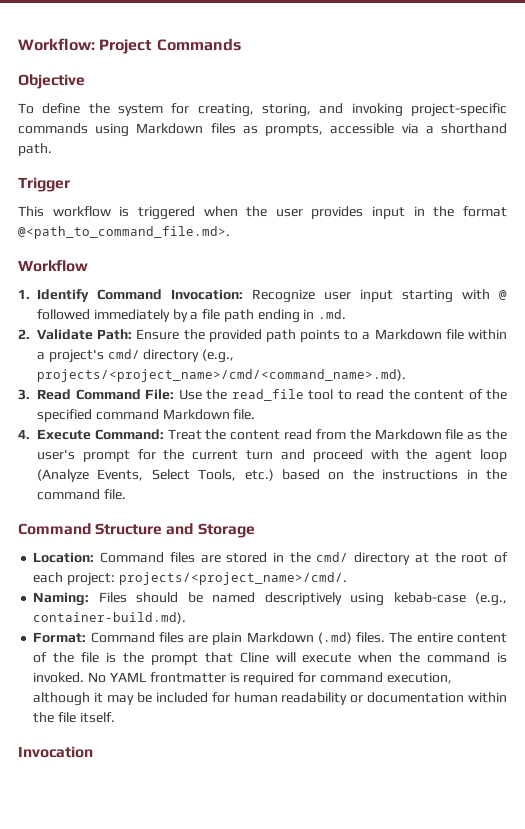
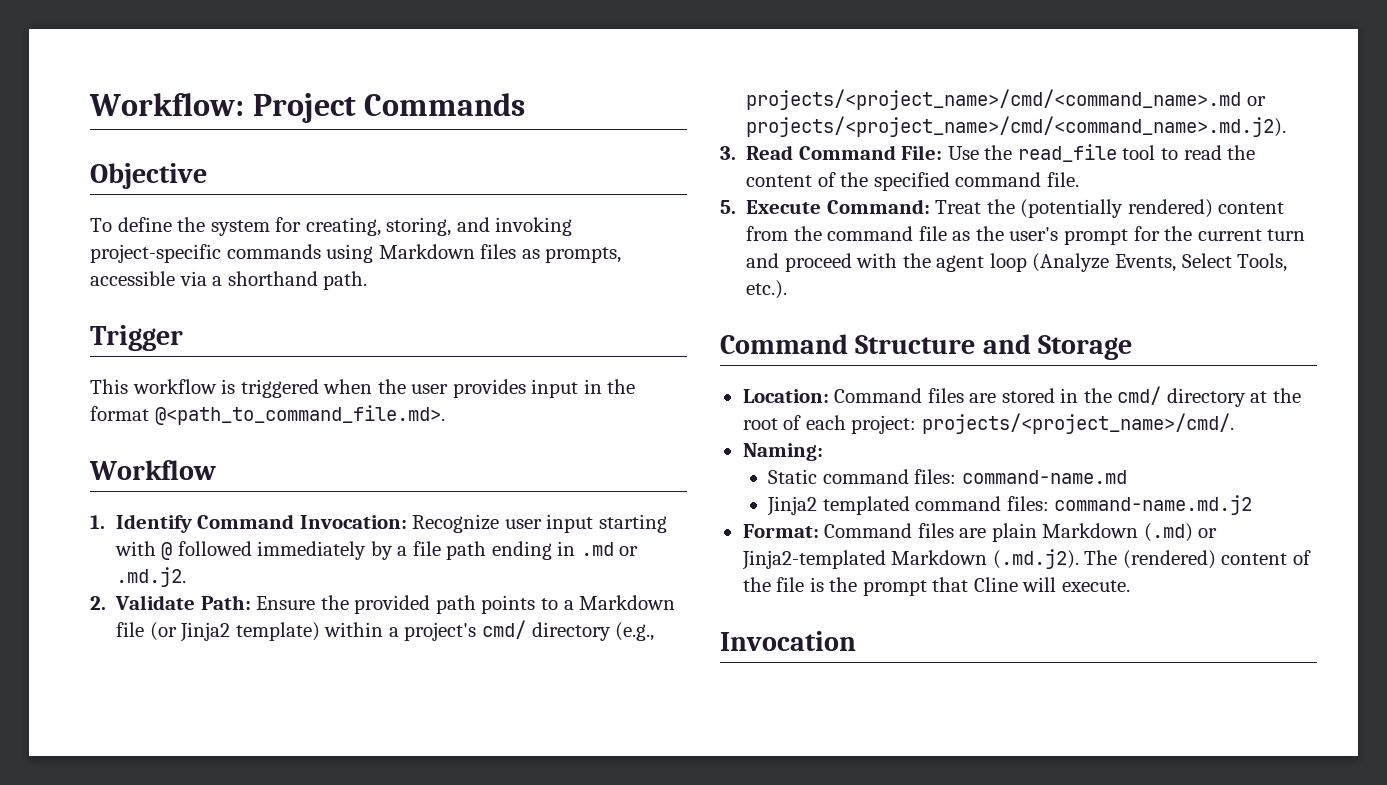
- 1. Identify Command Invocation: Recognize user input starting with @ followed immediately by a file path ending in .md.
+ 1. Identify Command Invocation: Recognize user input starting with @ followed immediately by a file path ending in .md or .md.j2.
- 2. Validate Path: Ensure the provided path points to a Markdown file within a project's cmd/ directory (e.g., projects/<project_name>/cmd/<command_name>.md).
+ 2. Validate Path: Ensure the provided path points to a Markdown file (or Jinja2 template) within a project's cmd/ directory (e.g., projects/<project_name>/cmd/<command_name>.md or projects/<project_name>/cmd/<command_name>.md.j2).
- 3. Read Command File: Use the read_file tool to read the content of the specified command Markdown file.
- 4. Execute Command: Treat the content read from the Markdown file as the user's prompt for the current turn and proceed with the agent loop (Analyze Events, Select Tools, etc.) based on the instructions in the command file.
+ 3. Read Command File: Use the read_file tool to read the content of the specified command file.
+ 5. Execute Command: Treat the (potentially rendered) content from the command file as the user's prompt for the current turn and proceed with the agent loop (Analyze Events, Select Tools, etc.).
- Naming: Files should be named descriptively using kebab-case (e.g., container-build.md).
+ Naming:
+ Static command files: command-name.md
+ Jinja2 templated command files: command-name.md.j2
- Format: Command files are plain Markdown (.md) files. The entire content of the file is the prompt that Cline will execute when the command is invoked. No YAML frontmatter is required for command execution, although it may be included for human readability or documentation within the file itself.
+ Format: Command files are plain Markdown (.md) or Jinja2-templated Markdown (.md.j2). The (rendered) content of the file is the prompt that Cline will execute.

